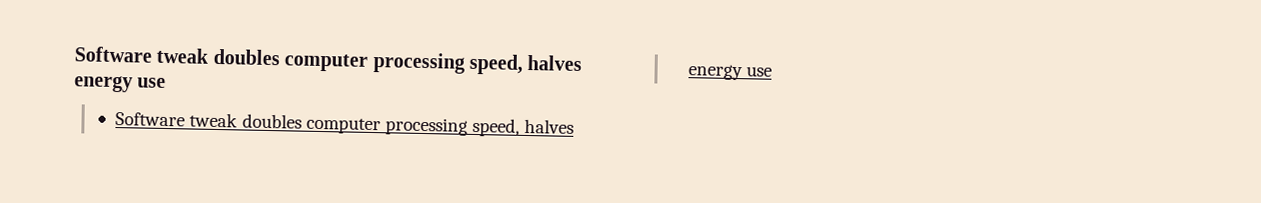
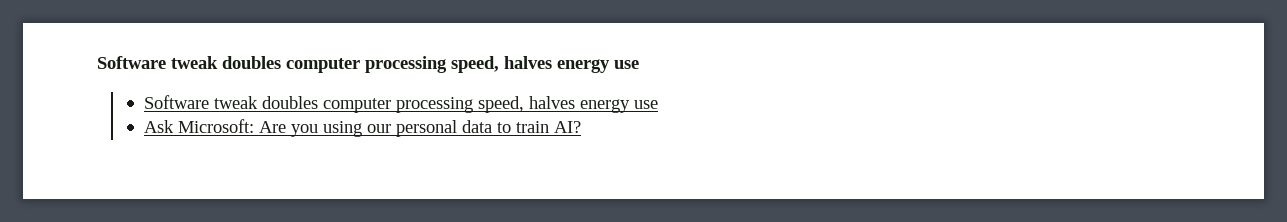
+ Ask Microsoft: Are you using our personal data to train AI?

